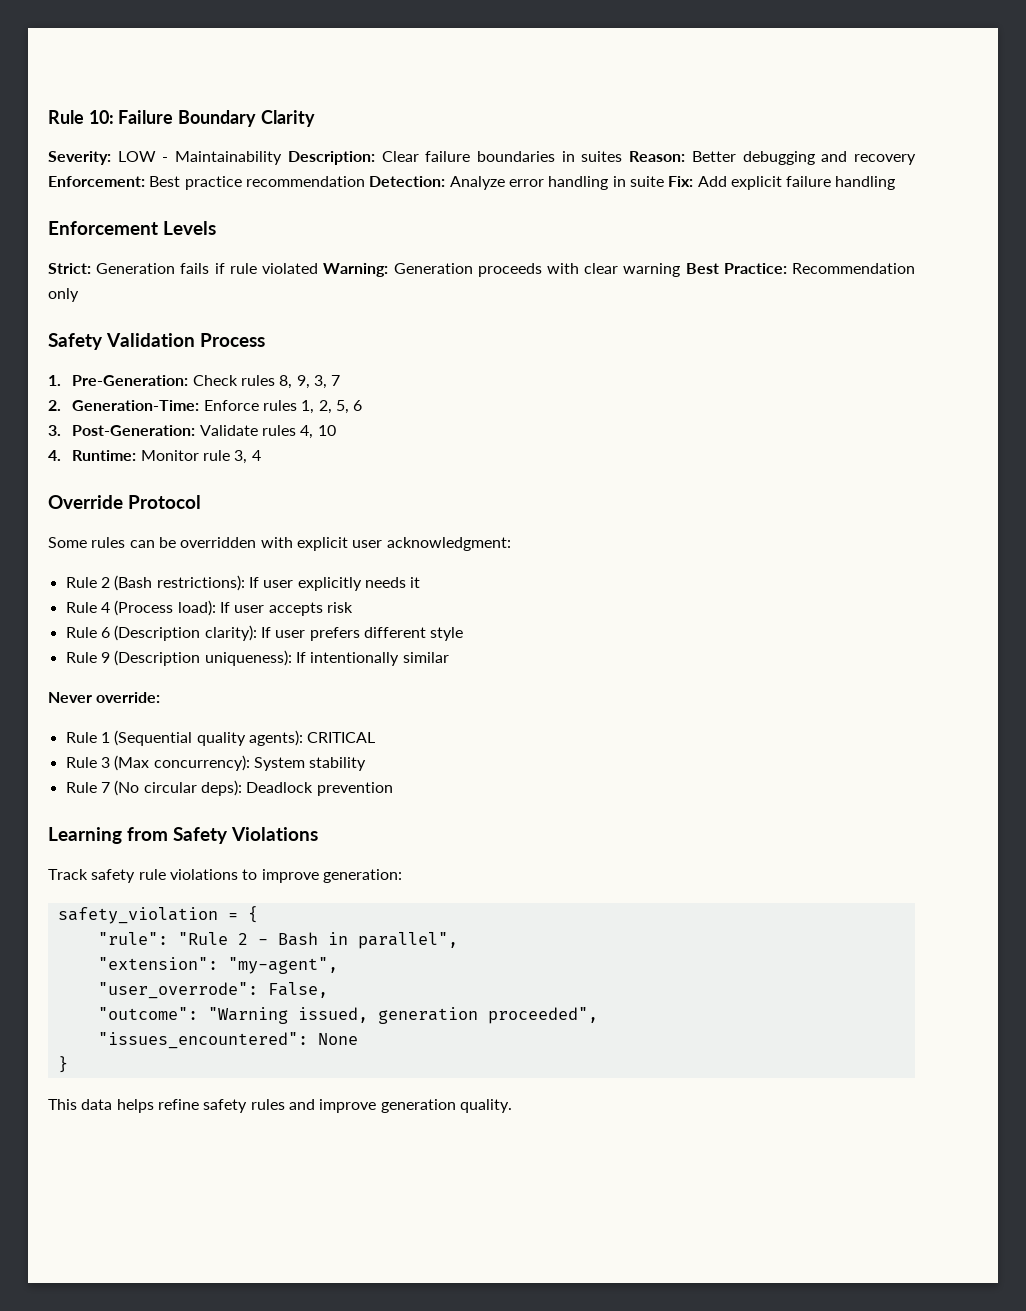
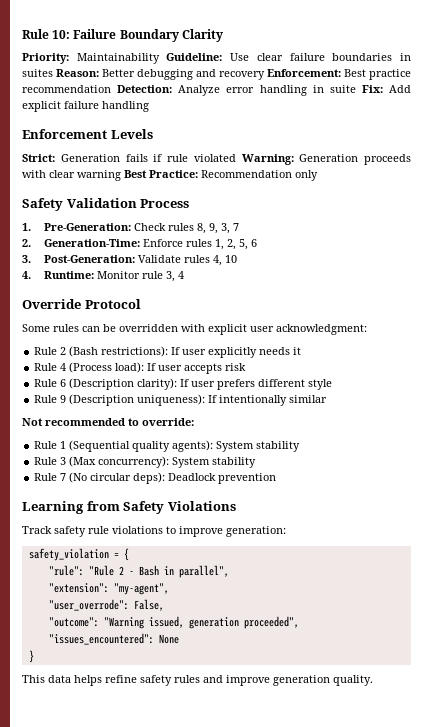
- Severity: LOW - Maintainability Description: Clear failure boundaries in suites Reason: Better debugging and recovery Enforcement: Best practice recommendation Detection: Analyze error handling in suite Fix: Add explicit failure handling
+ Priority: Maintainability Guideline: Use clear failure boundaries in suites Reason: Better debugging and recovery Enforcement: Best practice recommendation Detection: Analyze error handling in suite Fix: Add explicit failure handling
- Never override:
+ Not recommended to override:
- Rule 1 (Sequential quality agents): CRITICAL
+ Rule 1 (Sequential quality agents): System stability

